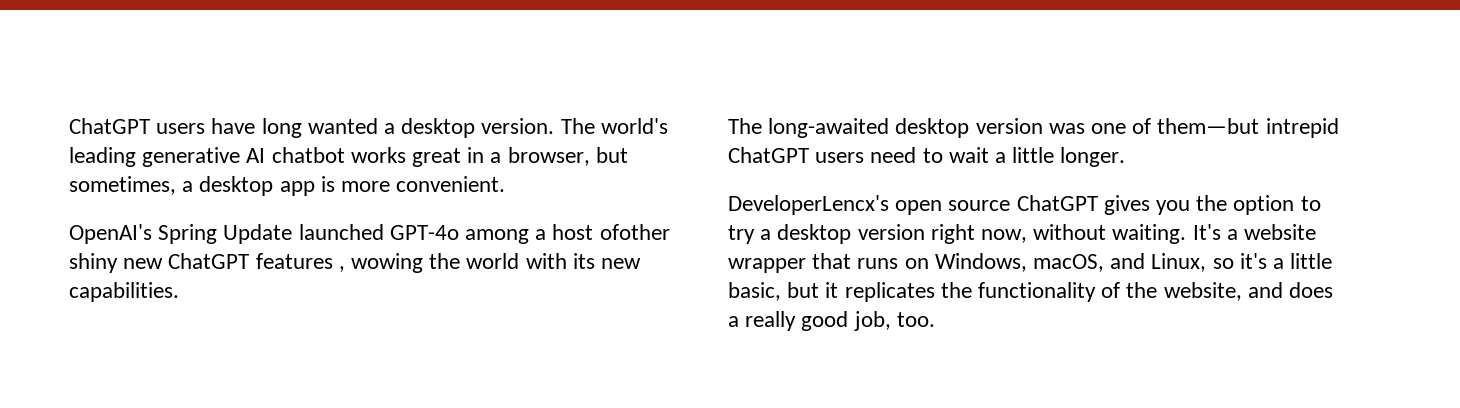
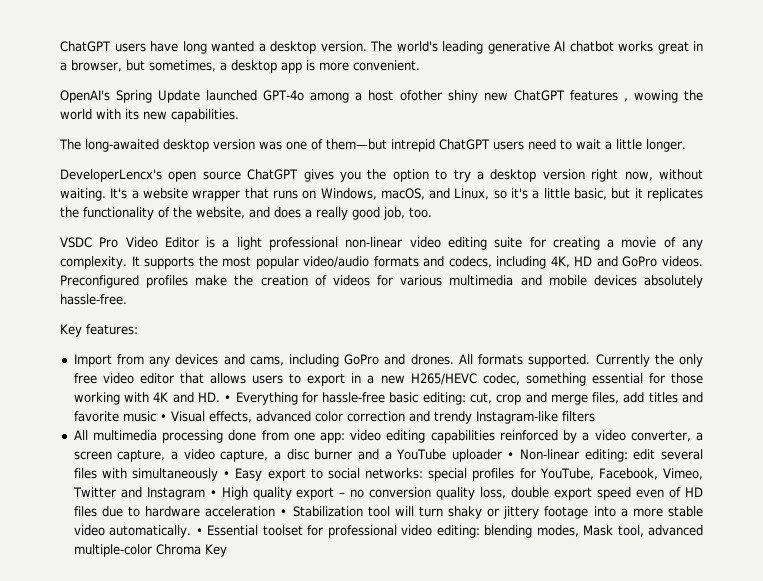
+ VSDC Pro Video Editor is a light professional non-linear video editing suite for creating a movie of any complexity. It supports the most popular video/audio formats and codecs, including 4K, HD and GoPro videos. Preconfigured profiles make the creation of videos for various multimedia and mobile devices absolutely hassle-free.
+ Key features:
+ Import from any devices and cams, including GoPro and drones. All formats supported. Сurrently the only free video editor that allows users to export in a new H265/HEVC codec, something essential for those working with 4K and HD. • Everything for hassle-free basic editing: cut, crop and merge files, add titles and favorite music • Visual effects, advanced color correction and trendy Instagram-like filters
+ All multimedia processing done from one app: video editing capabilities reinforced by a video converter, a screen capture, a video capture, a disc burner and a YouTube uploader • Non-linear editing: edit several files with simultaneously • Easy export to social networks: special profiles for YouTube, Facebook, Vimeo, Twitter and Instagram • High quality export – no conversion quality loss, double export speed even of HD files due to hardware acceleration • Stabilization tool will turn shaky or jittery footage into a more stable video automatically. • Essential toolset for professional video editing: blending modes, Mask tool, advanced multiple-color Chroma Key

